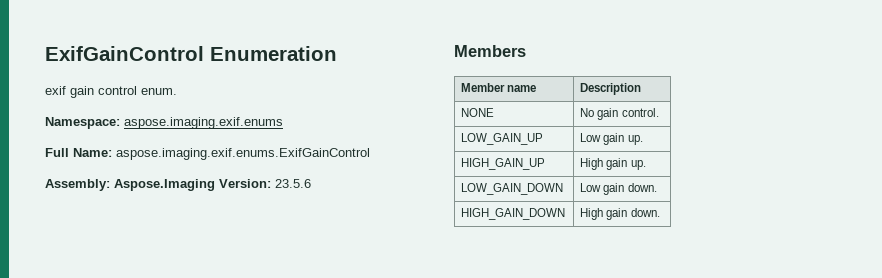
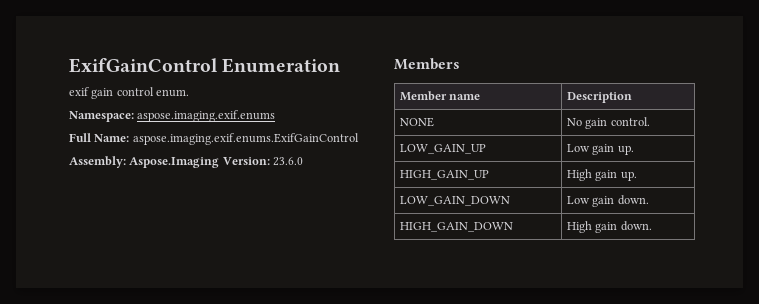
- Assembly: Aspose.Imaging Version: 23.5.6
+ Assembly: Aspose.Imaging Version: 23.6.0

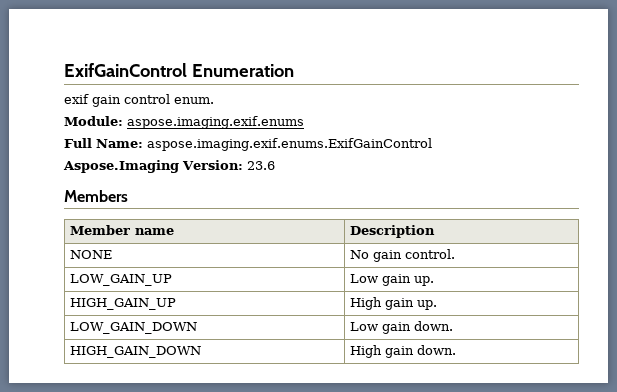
- Namespace: aspose.imaging.exif.enums
+ Module: aspose.imaging.exif.enums
- Assembly: Aspose.Imaging Version: 23.6.0
+ Aspose.Imaging Version: 23.6

